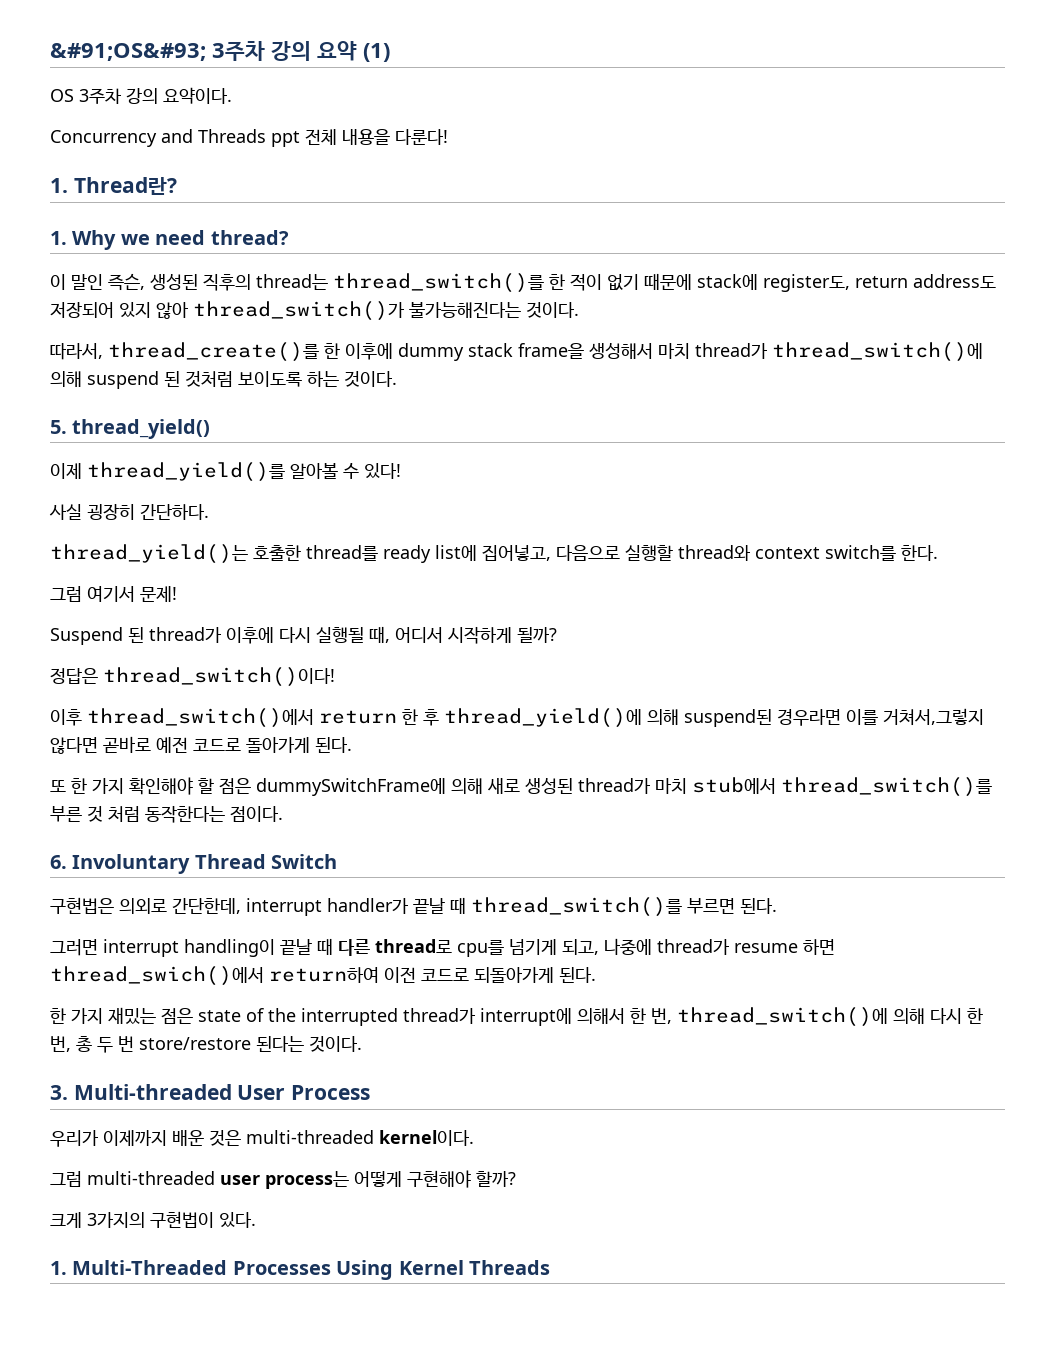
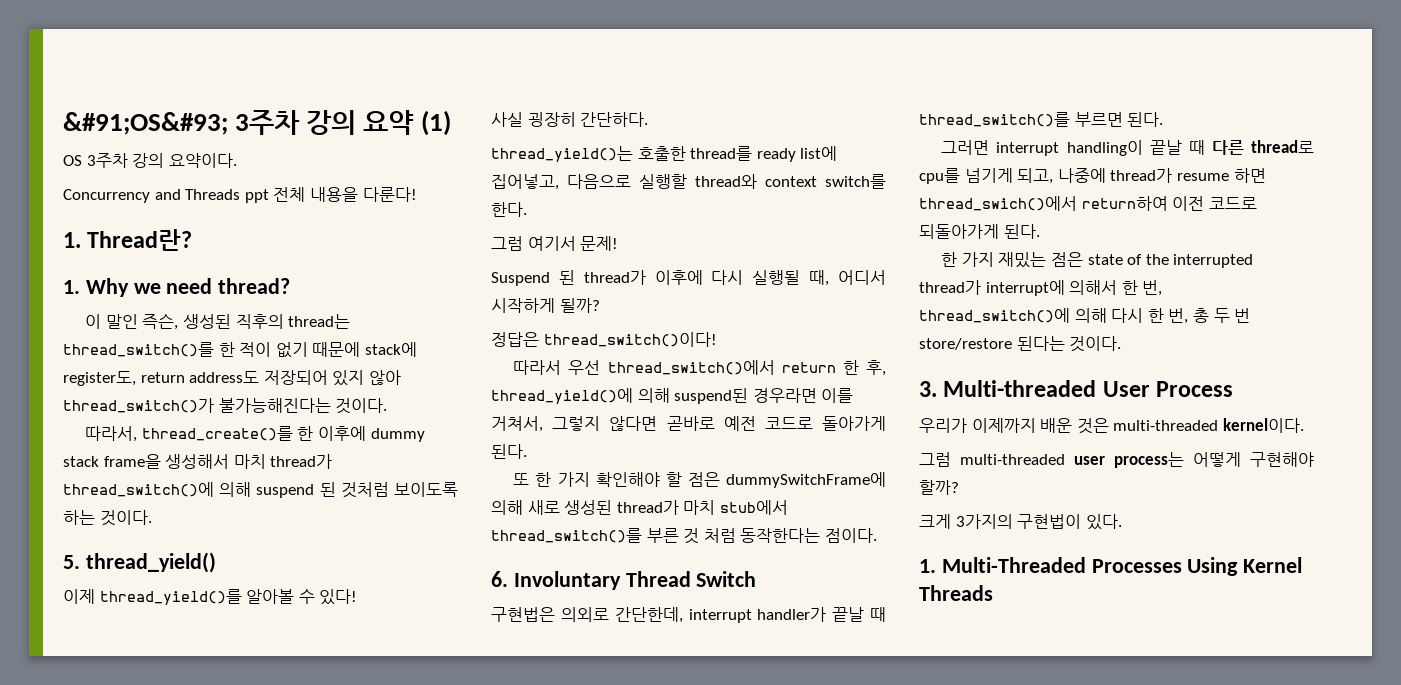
- 이후 thread_switch()에서 return 한 후 thread_yield()에 의해 suspend된 경우라면 이를 거쳐서,그렇지 않다면 곧바로 예전 코드로 돌아가게 된다.
+ 따라서 우선 thread_switch()에서 return 한 후, thread_yield()에 의해 suspend된 경우라면 이를 거쳐서, 그렇지 않다면 곧바로 예전 코드로 돌아가게 된다.

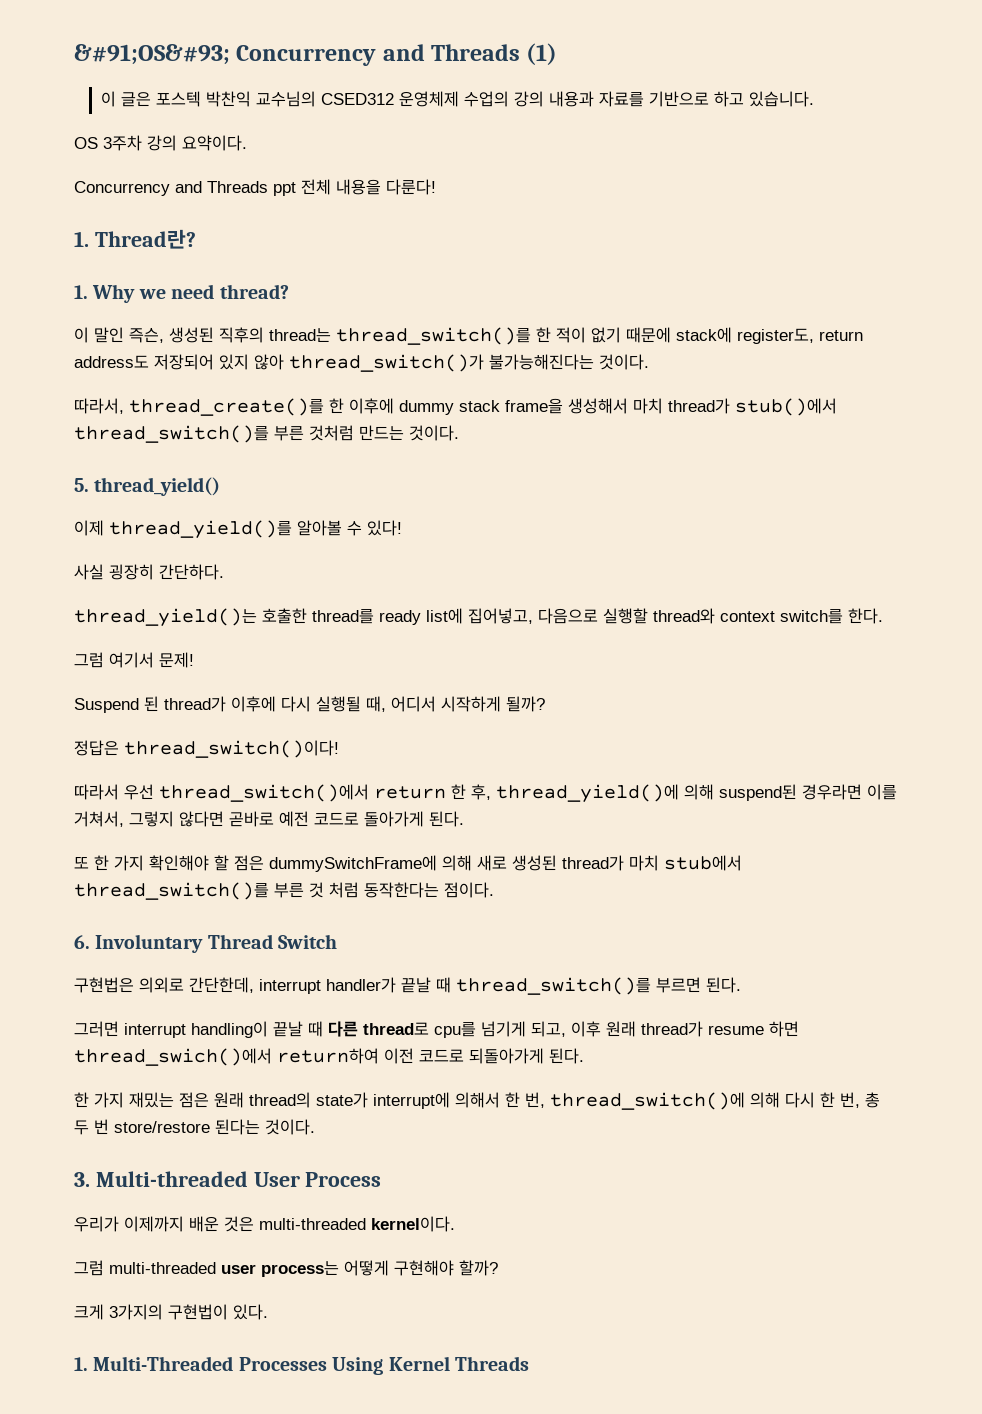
- &#91;OS&#93; 3주차 강의 요약 (1)
+ &#91;OS&#93; Concurrency and Threads (1)
+ 이 글은 포스텍 박찬익 교수님의 CSED312 운영체제 수업의 강의 내용과 자료를 기반으로 하고 있습니다.
- 따라서, thread_create()를 한 이후에 dummy stack frame을 생성해서 마치 thread가 thread_switch()에 의해 suspend 된 것처럼 보이도록 하는 것이다.
+ 따라서, thread_create()를 한 이후에 dummy stack frame을 생성해서 마치 thread가 stub()에서 thread_switch()를 부른 것처럼 만드는 것이다.
- 그러면 interrupt handling이 끝날 때 다른 thread로 cpu를 넘기게 되고, 나중에 thread가 resume 하면 thread_swich()에서 return하여 이전 코드로 되돌아가게 된다.
+ 그러면 interrupt handling이 끝날 때 다른 thread로 cpu를 넘기게 되고, 이후 원래 thread가 resume 하면 thread_swich()에서 return하여 이전 코드로 되돌아가게 된다.
- 한 가지 재밌는 점은 state of the interrupted thread가 interrupt에 의해서 한 번, thread_switch()에 의해 다시 한 번, 총 두 번 store/restore 된다는 것이다.
+ 한 가지 재밌는 점은 원래 thread의 state가 interrupt에 의해서 한 번, thread_switch()에 의해 다시 한 번, 총 두 번 store/restore 된다는 것이다.

